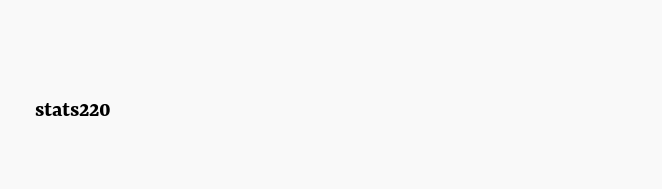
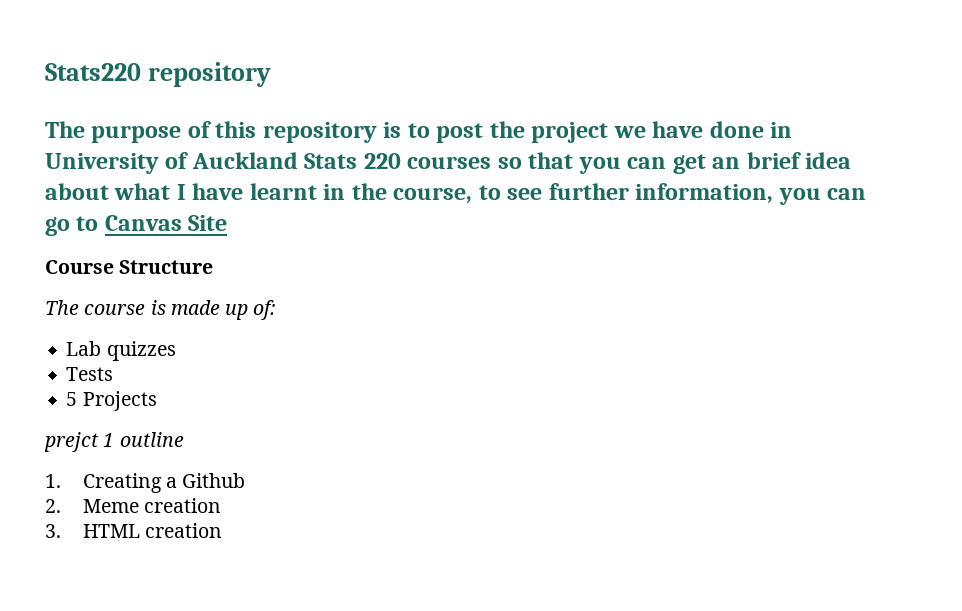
- stats220
+ Stats220 repository
+ The purpose of this repository is to post the project we have done in University of Auckland Stats 220 courses so that you can get an brief idea about what I have learnt in the course, to see further information, you can go to Canvas Site
+ Course Structure
+ The course is made up of:
+ Lab quizzes
+ Tests
+ 5 Projects
+ prejct 1 outline
+ 1. Creating a Github
+ 2. Meme creation
+ 3. HTML creation

